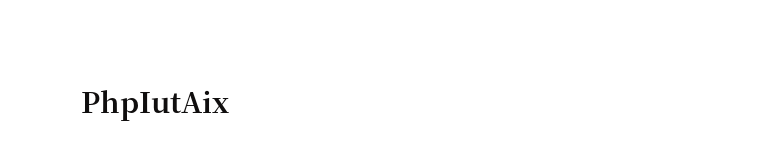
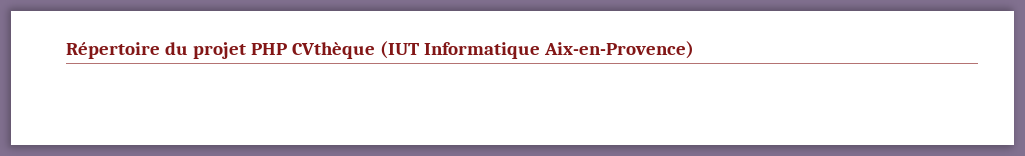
- PhpIutAix
+ Répertoire du projet PHP CVthèque (IUT Informatique Aix-en-Provence)

